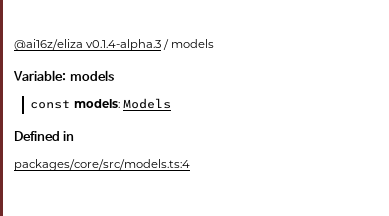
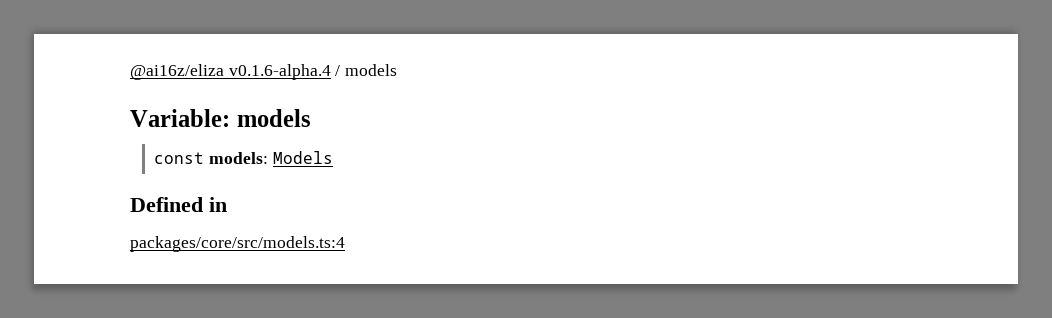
- @ai16z/eliza v0.1.4-alpha.3 / models
+ @ai16z/eliza v0.1.6-alpha.4 / models

